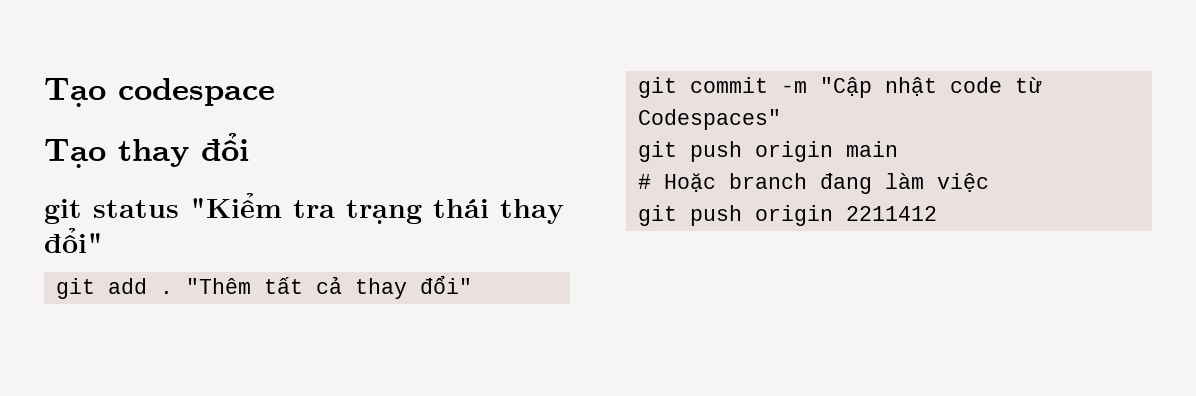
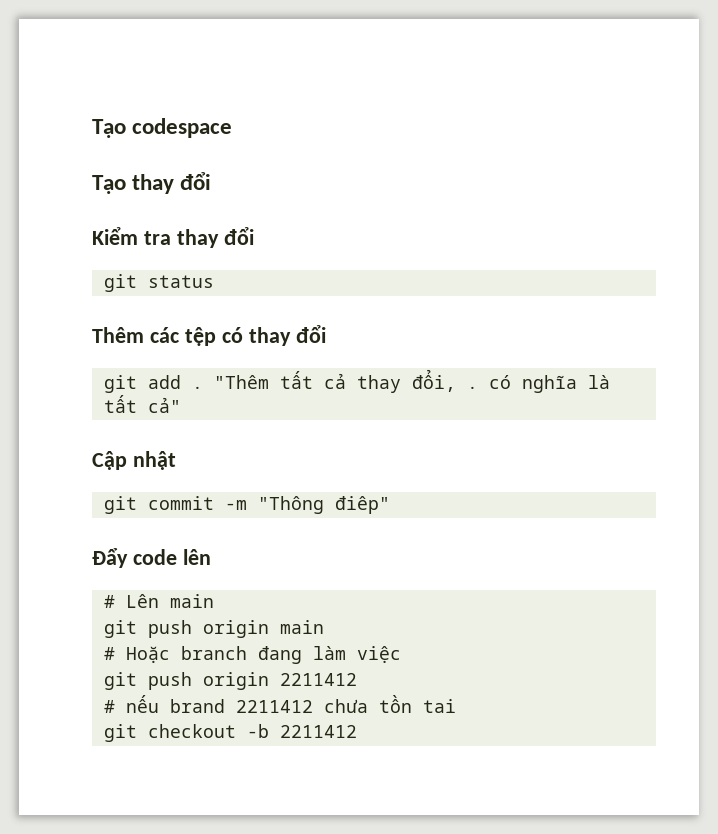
- git status "Kiểm tra trạng thái thay đổi"
+ Kiểm tra thay đổi
+ git status
+ Thêm các tệp có thay đổi
- "Thêm tất cả thay đổi"
- git commit -m "Cập nhật code từ Codespaces"
+ "Thêm tất cả thay đổi, . có nghĩa là tất cả"
+ Cập nhật
+ git commit -m "Thông điêp"
+ Đẩy code lên
+ # Lên main
+ # nếu brand 2211412 chưa tồn tai
+ git checkout -b 2211412

